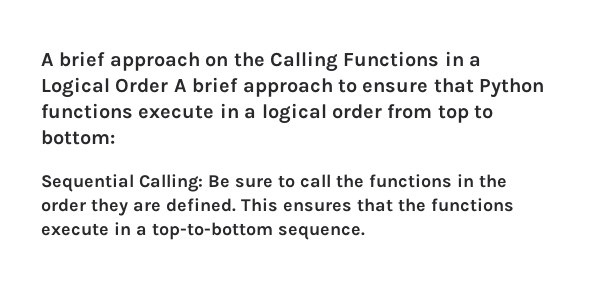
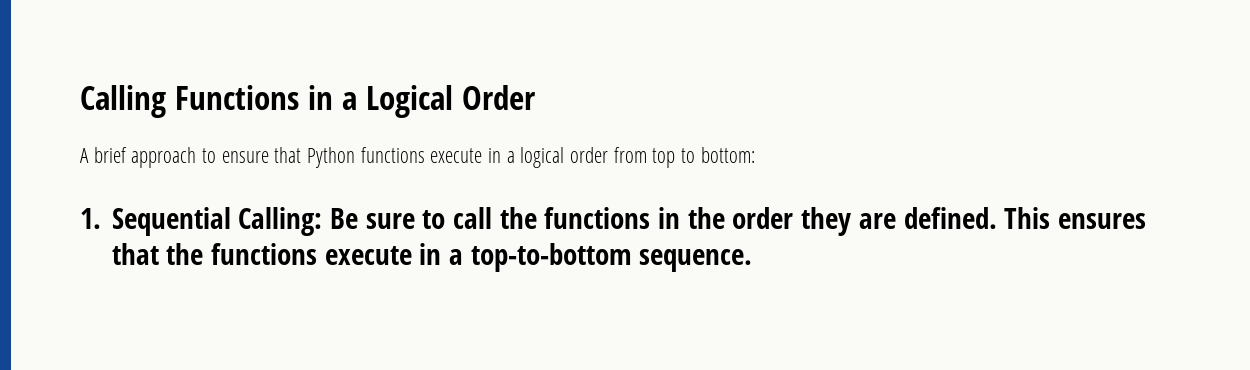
- A brief approach on the Calling Functions in a Logical Order A brief approach to ensure that Python functions execute in a logical order from top to bottom:
+ Calling Functions in a Logical Order
+ A brief approach to ensure that Python functions execute in a logical order from top to bottom:
- Sequential Calling: Be sure to call the functions in the order they are defined.
+ 1. Sequential Calling: Be sure to call the functions in the order they are defined.

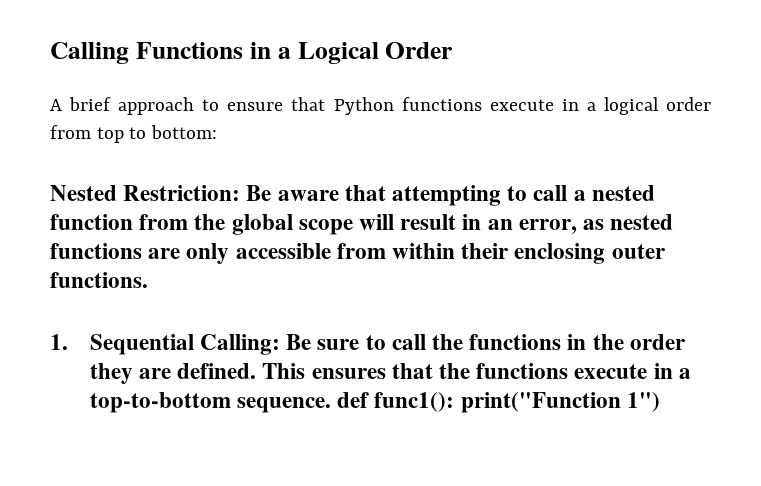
+ Nested Restriction: Be aware that attempting to call a nested function from the global scope will result in an error, as nested functions are only accessible from within their enclosing outer functions.
- This ensures that the functions execute in a top-to-bottom sequence.
+ This ensures that the functions execute in a top-to-bottom sequence. def func1(): print("Function 1")

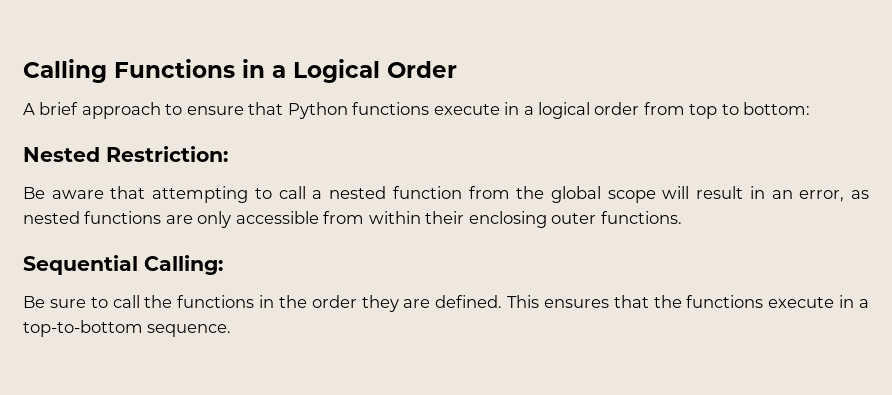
- Nested Restriction: Be aware that attempting to call a nested function from the global scope will result in an error, as nested functions are only accessible from within their enclosing outer functions.
+ Nested Restriction:
+ Be aware that attempting to call a nested function from the global scope will result in an error, as nested functions are only accessible from within their enclosing outer functions.
- 1. Sequential Calling: Be sure to call the functions in the order they are defined.
+ Sequential Calling:
+ Be sure to call the functions in the order they are defined.
- This ensures that the functions execute in a top-to-bottom sequence. def func1(): print("Function 1")
+ This ensures that the functions execute in a top-to-bottom sequence.

